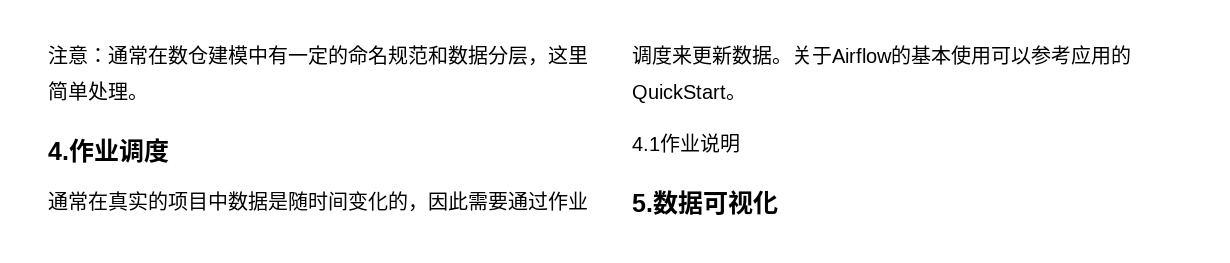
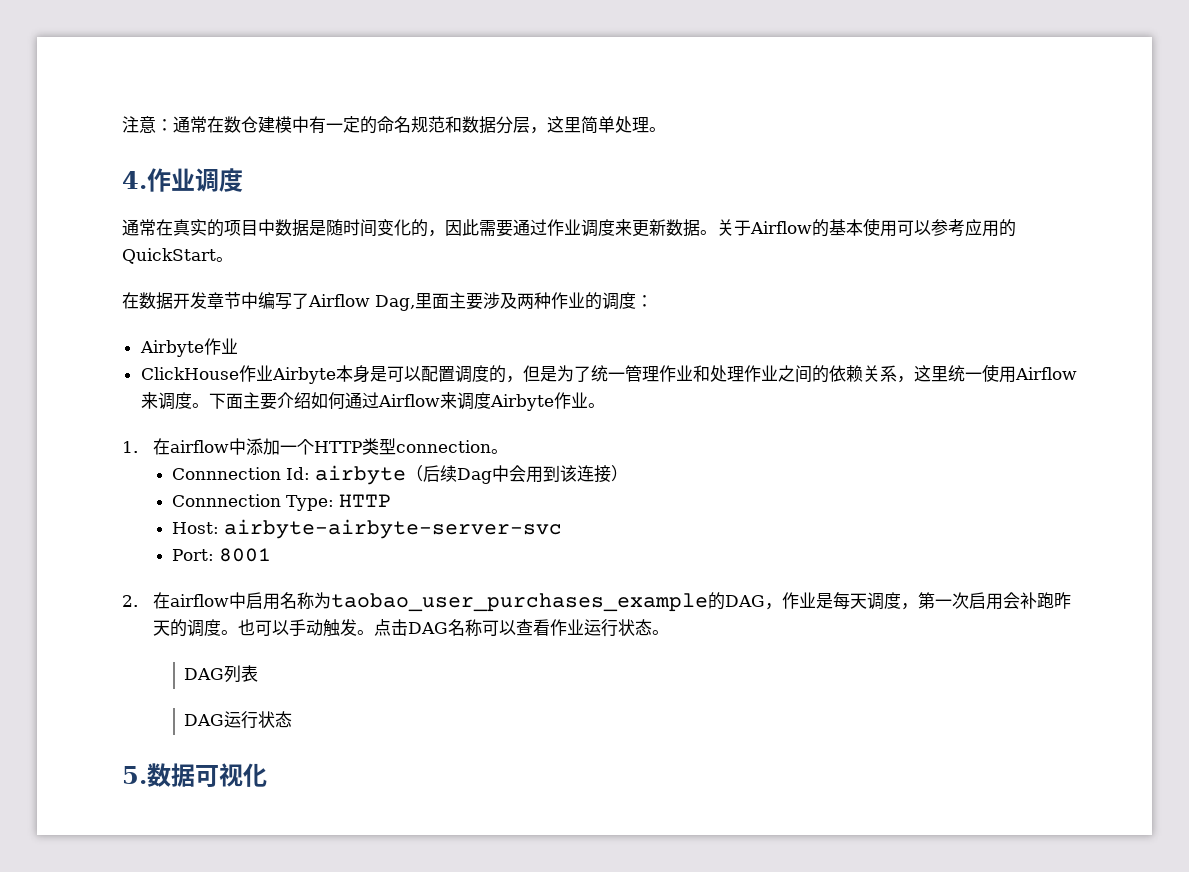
- 4.1作业说明
+ 在数据开发章节中编写了Airflow Dag,里面主要涉及两种作业的调度：
+ Airbyte作业
+ ClickHouse作业Airbyte本身是可以配置调度的，但是为了统一管理作业和处理作业之间的依赖关系，这里统一使用Airflow来调度。下面主要介绍如何通过Airflow来调度Airbyte作业。
+ 1.在airflow中添加一个HTTP类型connection。
+ Connnection Id: airbyte（后续Dag中会用到该连接）
+ Connnection Type: HTTP
+ Host: airbyte-airbyte-server-svc
+ Port: 8001
+ 2.在airflow中启用名称为taobao_user_purchases_example的DAG，作业是每天调度，第一次启用会补跑昨天的调度。也可以手动触发。点击DAG名称可以查看作业运行状态。
+ DAG列表
+ DAG运行状态

